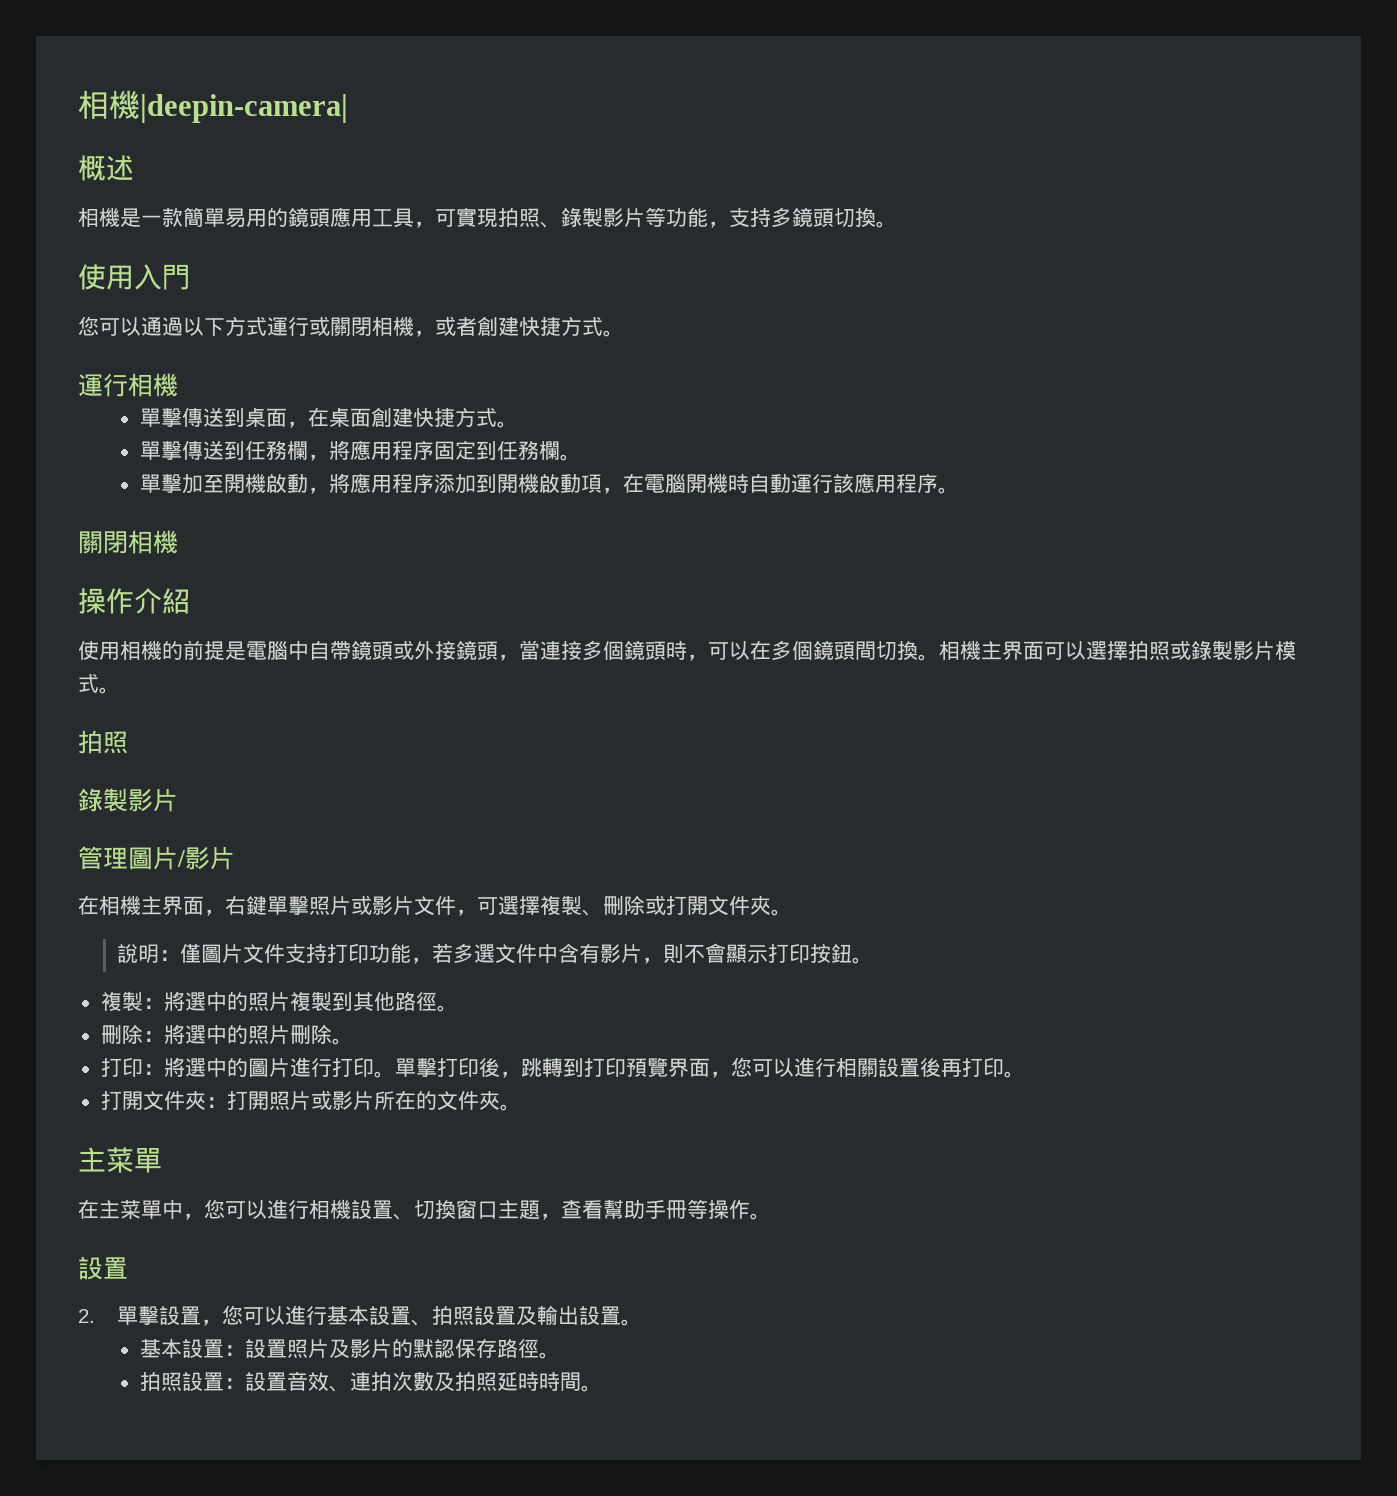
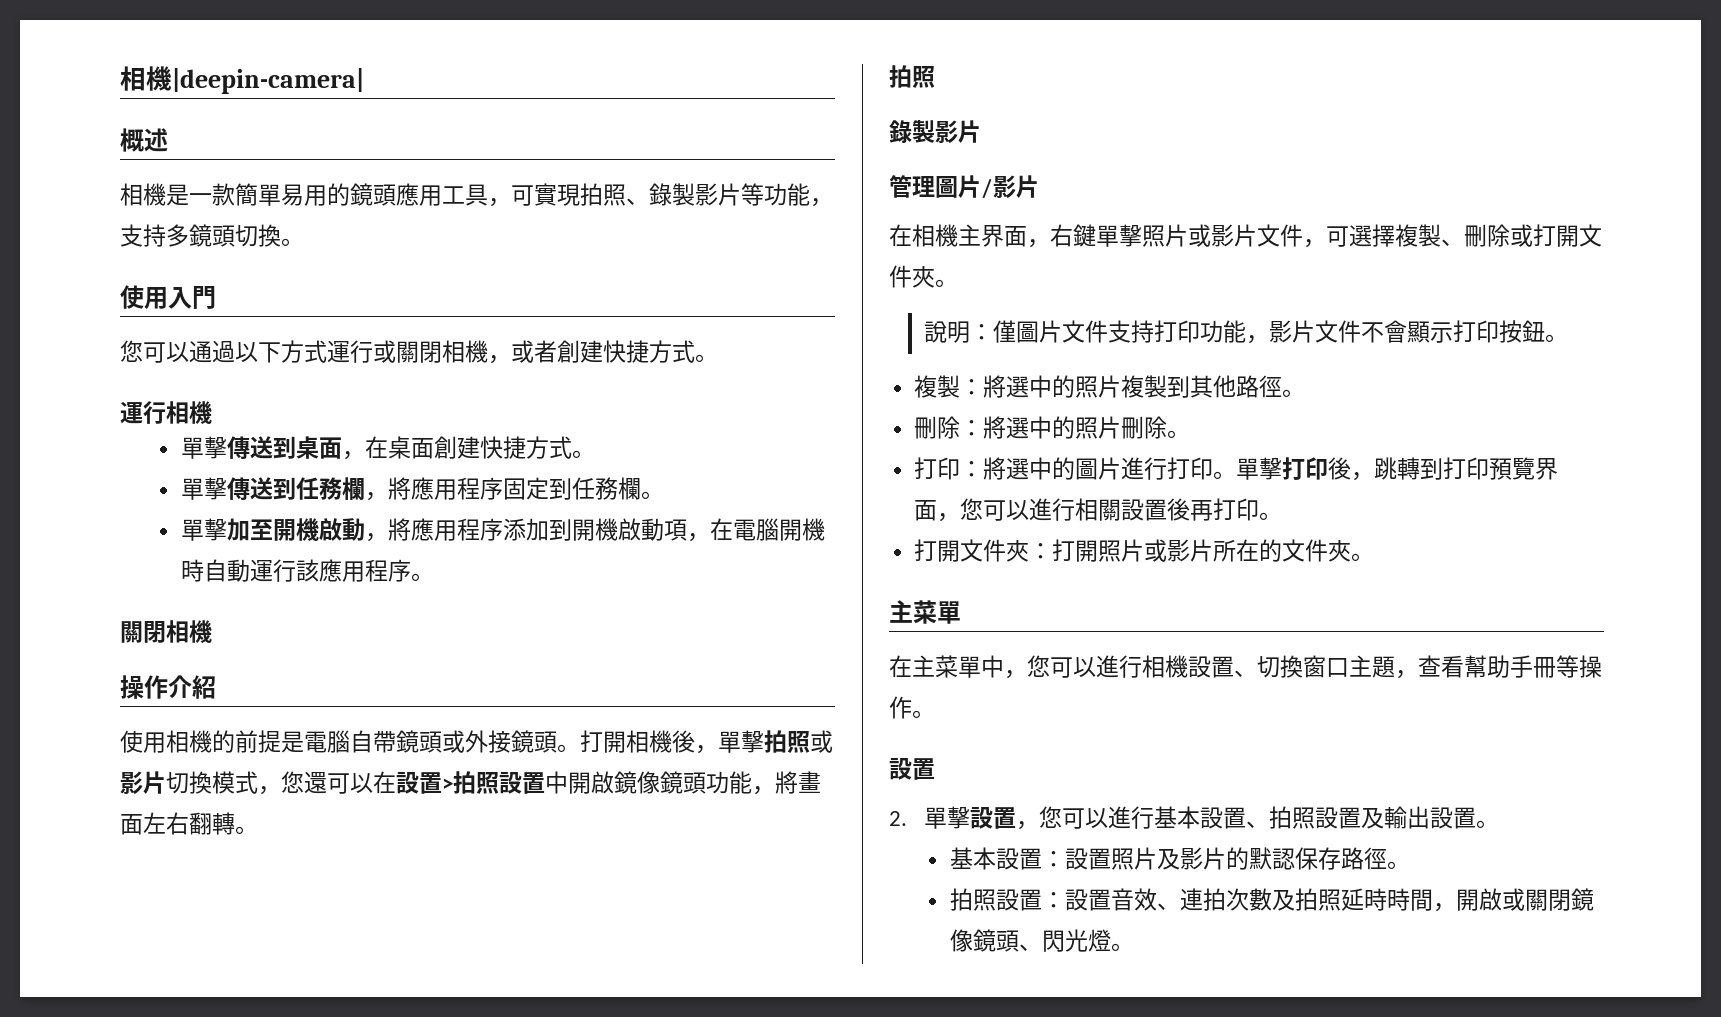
- 使用相機的前提是電腦中自帶鏡頭或外接鏡頭，當連接多個鏡頭時，可以在多個鏡頭間切換。相機主界面可以選擇拍照或錄製影片模式。
+ 使用相機的前提是電腦自帶鏡頭或外接鏡頭。打開相機後，單擊拍照或影片切換模式，您還可以在設置>拍照設置中開啟鏡像鏡頭功能，將畫面左右翻轉。
- 說明：僅圖片文件支持打印功能，若多選文件中含有影片，則不會顯示打印按鈕。
+ 說明：僅圖片文件支持打印功能，影片文件不會顯示打印按鈕。
- 拍照設置：設置音效、連拍次數及拍照延時時間。
+ 拍照設置：設置音效、連拍次數及拍照延時時間，開啟或關閉鏡像鏡頭、閃光燈。

